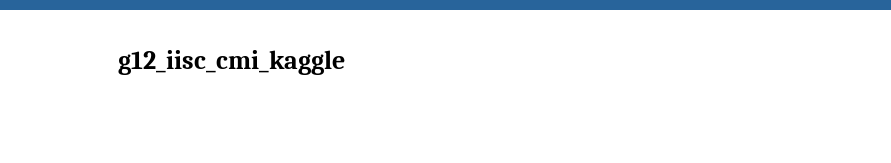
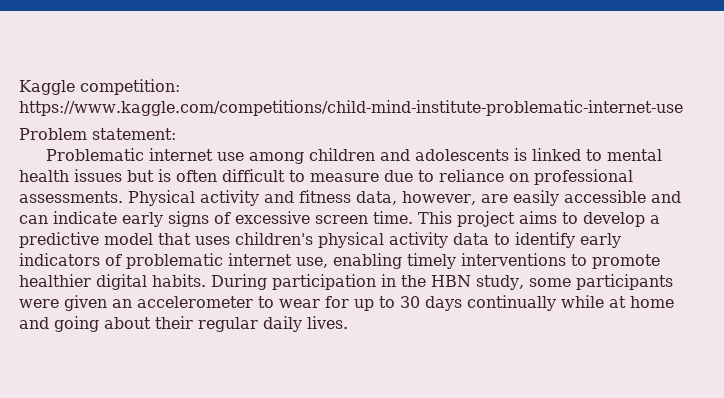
- g12_iisc_cmi_kaggle
+ Kaggle competition: https://www.kaggle.com/competitions/child-mind-institute-problematic-internet-use
+ Problem statement:
+ Problematic internet use among children and adolescents is linked to mental health issues but is often difficult to measure due to reliance on professional assessments. Physical activity and fitness data, however, are easily accessible and can indicate early signs of excessive screen time. This project aims to develop a predictive model that uses children's physical activity data to identify early indicators of problematic internet use, enabling timely interventions to promote healthier digital habits. During participation in the HBN study, some participants were given an accelerometer to wear for up to 30 days continually while at home and going about their regular daily lives.

